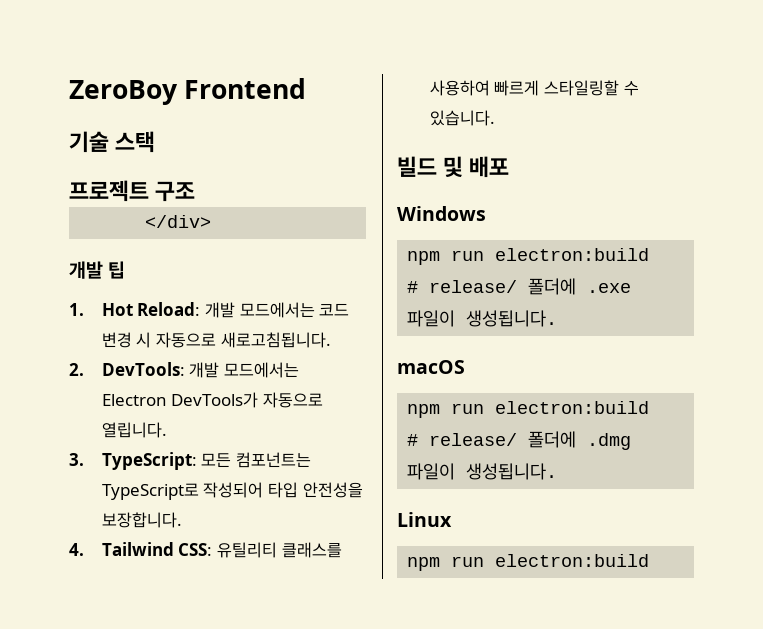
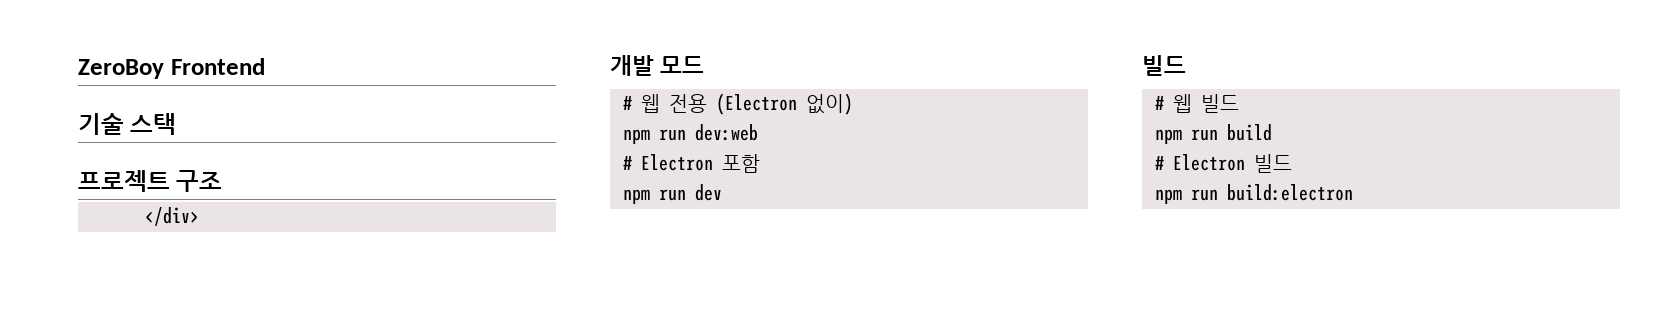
- 개발 팁
- 1. Hot Reload: 개발 모드에서는 코드 변경 시 자동으로 새로고침됩니다.
- 2. DevTools: 개발 모드에서는 Electron DevTools가 자동으로 열립니다.
- 3. TypeScript: 모든 컴포넌트는 TypeScript로 작성되어 타입 안전성을 보장합니다.
- 4. Tailwind CSS: 유틸리티 클래스를 사용하여 빠르게 스타일링할 수 있습니다.
- 빌드 및 배포
- Windows
- npm run electron:build
- # release/ 폴더에 .exe 파일이 생성됩니다.
- macOS
- npm run electron:build
- # release/ 폴더에 .dmg 파일이 생성됩니다.
- Linux
- npm run electron:build
+ 개발 모드
+ # 웹 전용 (Electron 없이)
+ npm run dev:web
+ # Electron 포함
+ npm run dev
+ 빌드
+ # 웹 빌드
+ npm run build
+ # Electron 빌드
+ npm run build:electron

